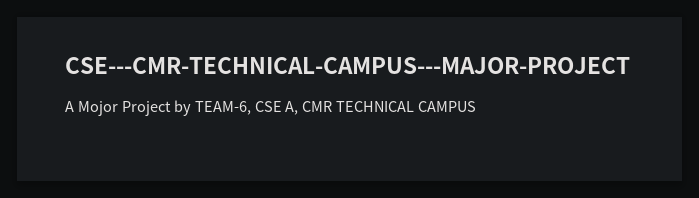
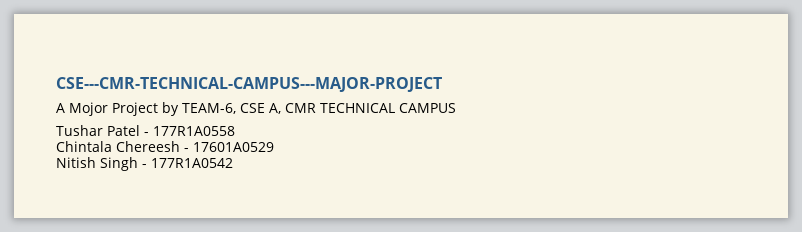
+ Tushar Patel - 177R1A0558
+ Chintala Chereesh - 17601A0529
+ Nitish Singh - 177R1A0542

